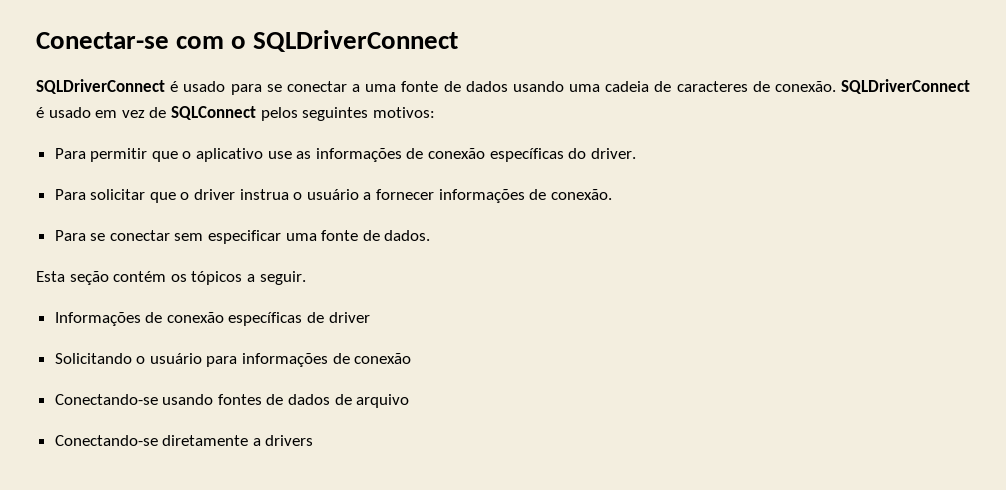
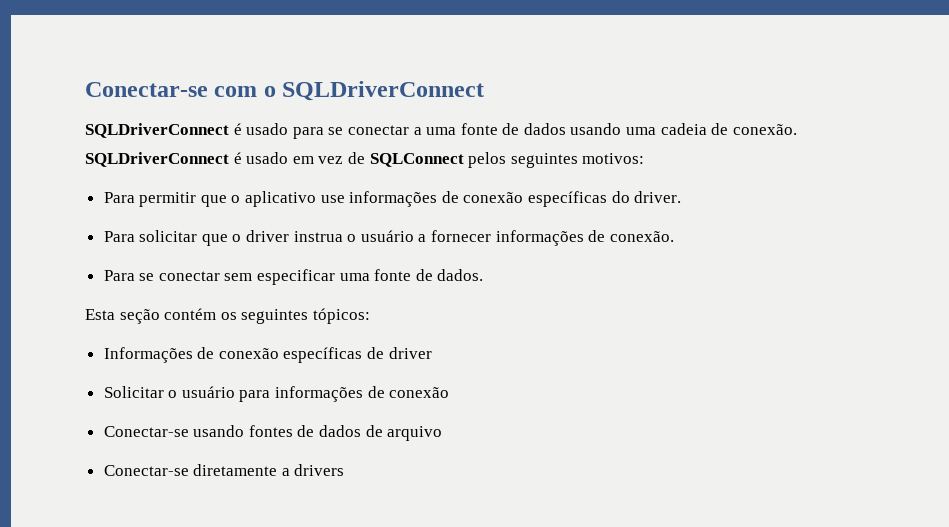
- SQLDriverConnect é usado para se conectar a uma fonte de dados usando uma cadeia de caracteres de conexão.
+ SQLDriverConnect é usado para se conectar a uma fonte de dados usando uma cadeia de conexão.
- Para permitir que o aplicativo use as informações de conexão específicas do driver.
+ Para permitir que o aplicativo use informações de conexão específicas do driver.
- Esta seção contém os tópicos a seguir.
+ Esta seção contém os seguintes tópicos:
- Solicitando o usuário para informações de conexão
+ Solicitar o usuário para informações de conexão
- Conectando-se usando fontes de dados de arquivo
+ Conectar-se usando fontes de dados de arquivo
- Conectando-se diretamente a drivers
+ Conectar-se diretamente a drivers

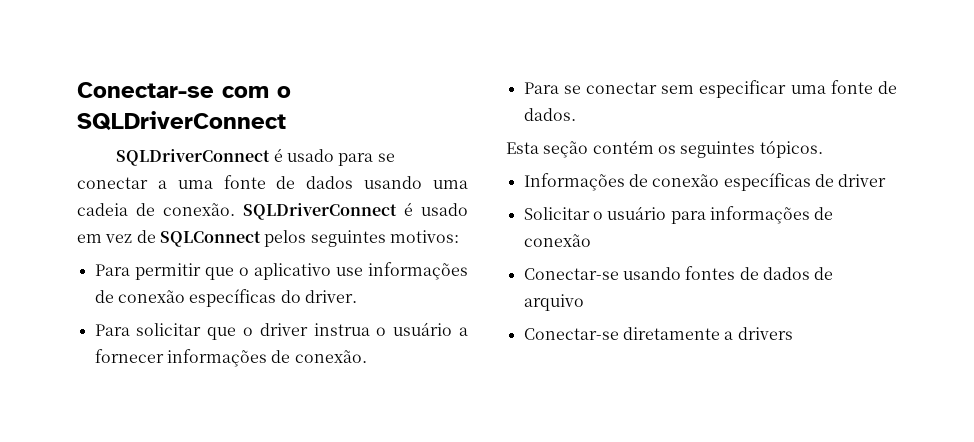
- Esta seção contém os seguintes tópicos:
+ Esta seção contém os seguintes tópicos.

